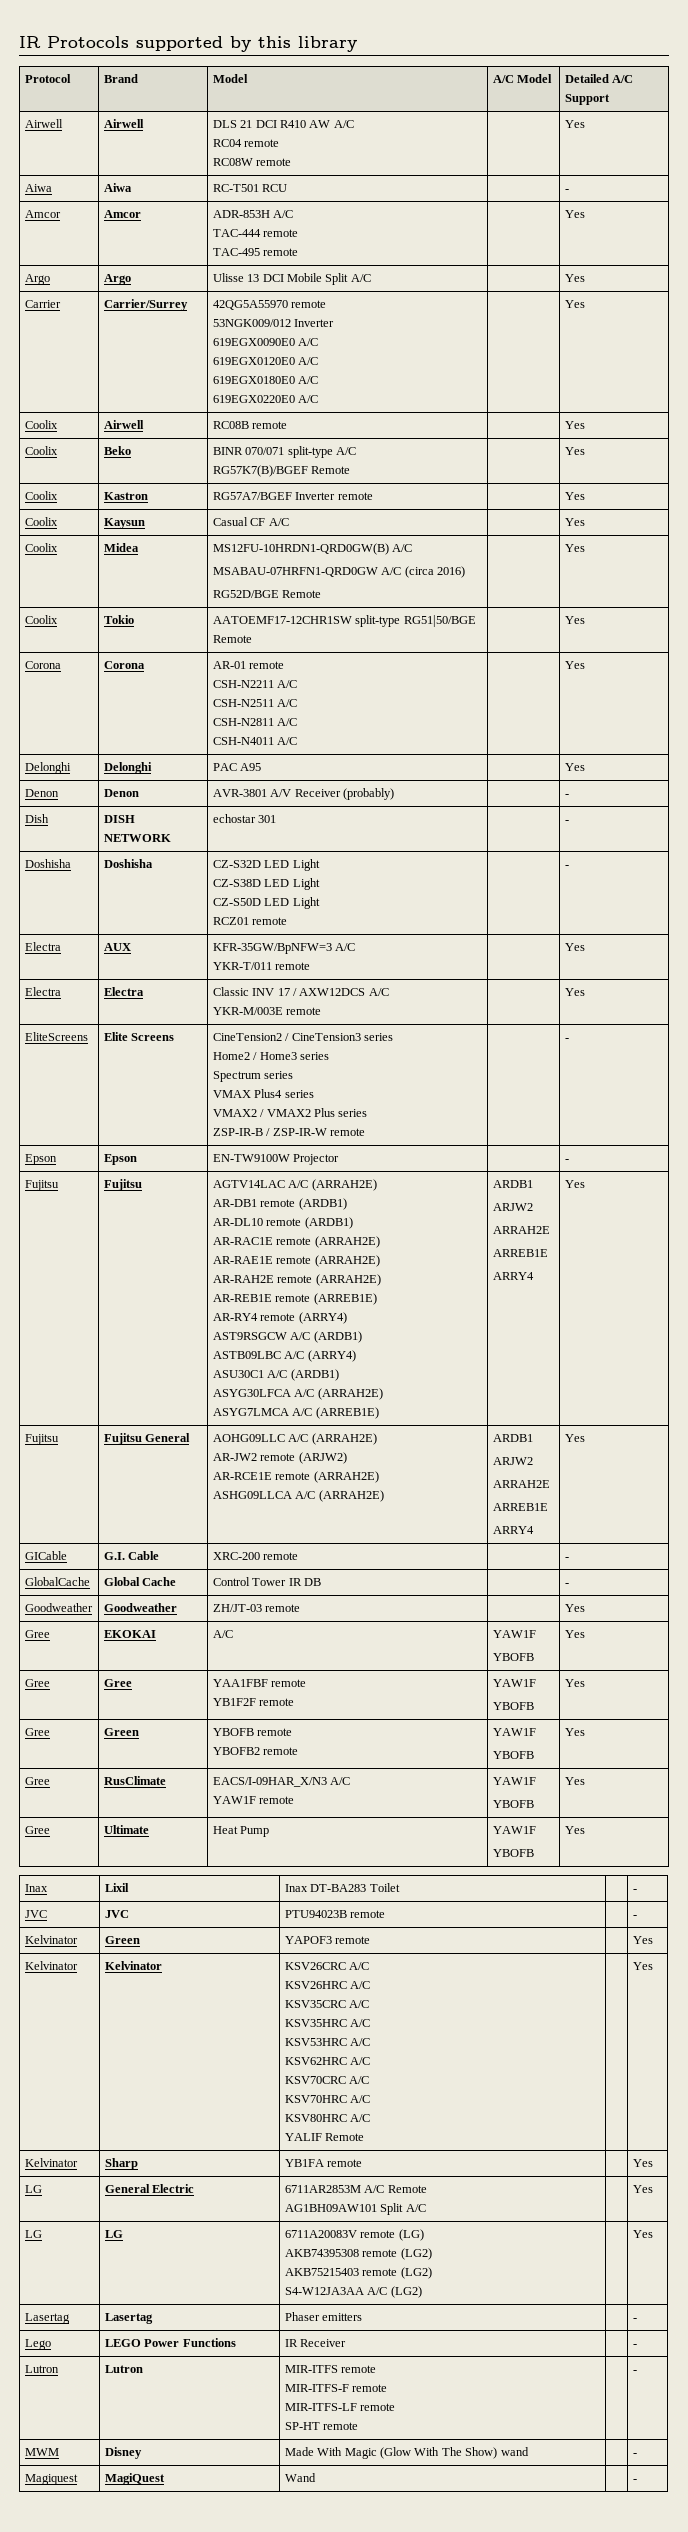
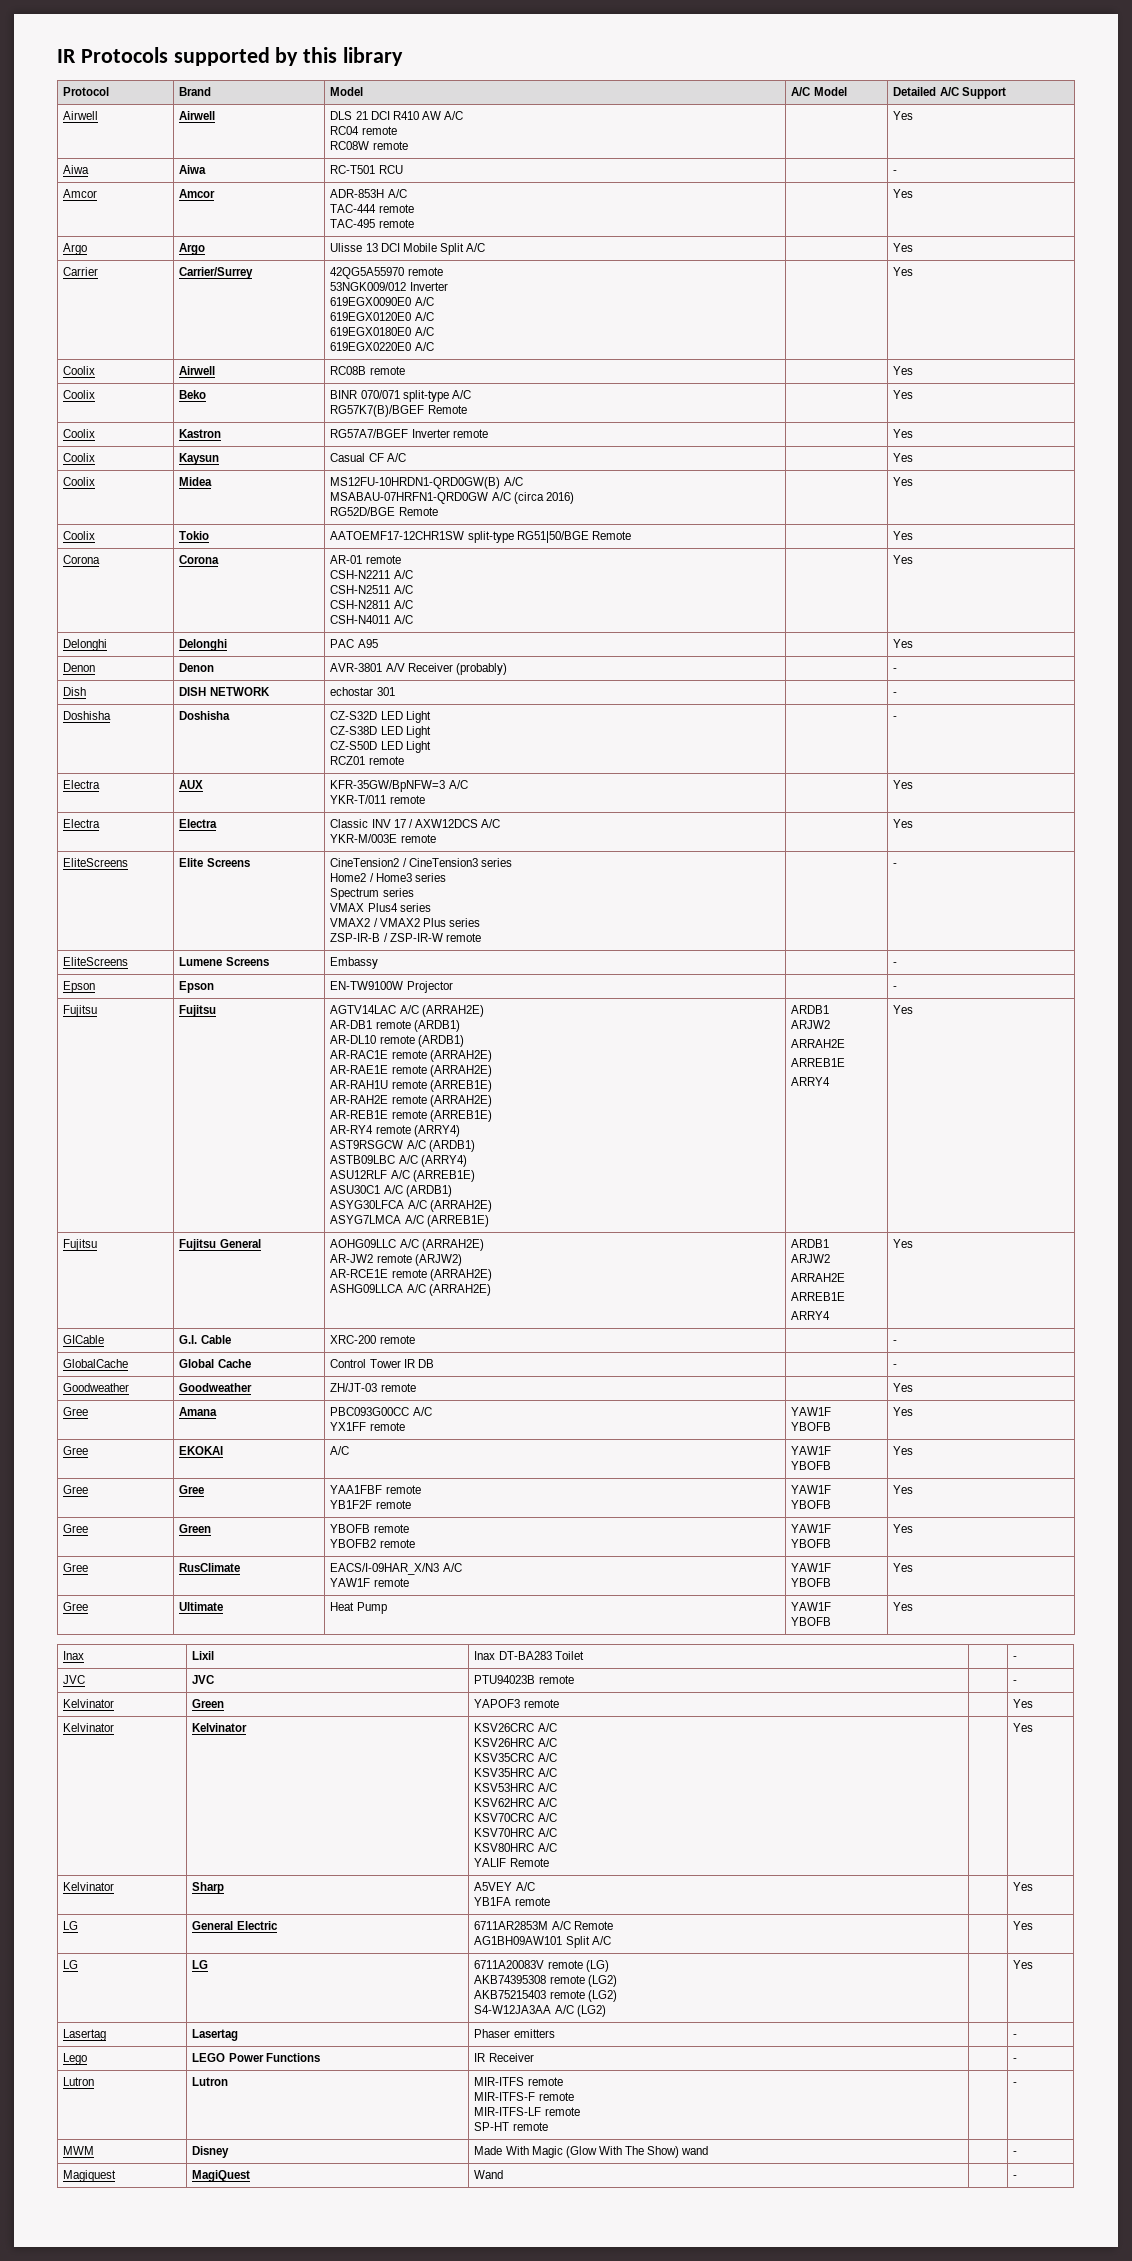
+ EliteScreens | Lumene Screens | Embassy | | -
+ AR-RAH1U remote (ARREB1E)
+ ASU12RLF A/C (ARREB1E)
+ Gree | Amana | PBC093G00CC A/C
+ YX1FF remote | YAW1F
+ YBOFB | Yes
- Kelvinator | Sharp | YB1FA remote | | Yes
+ Kelvinator | Sharp | A5VEY A/C
+ YB1FA remote | | Yes

